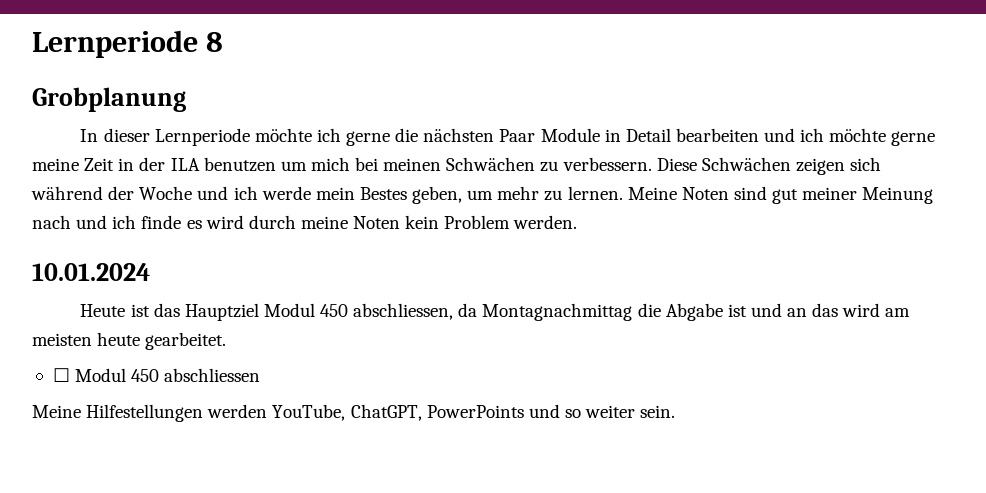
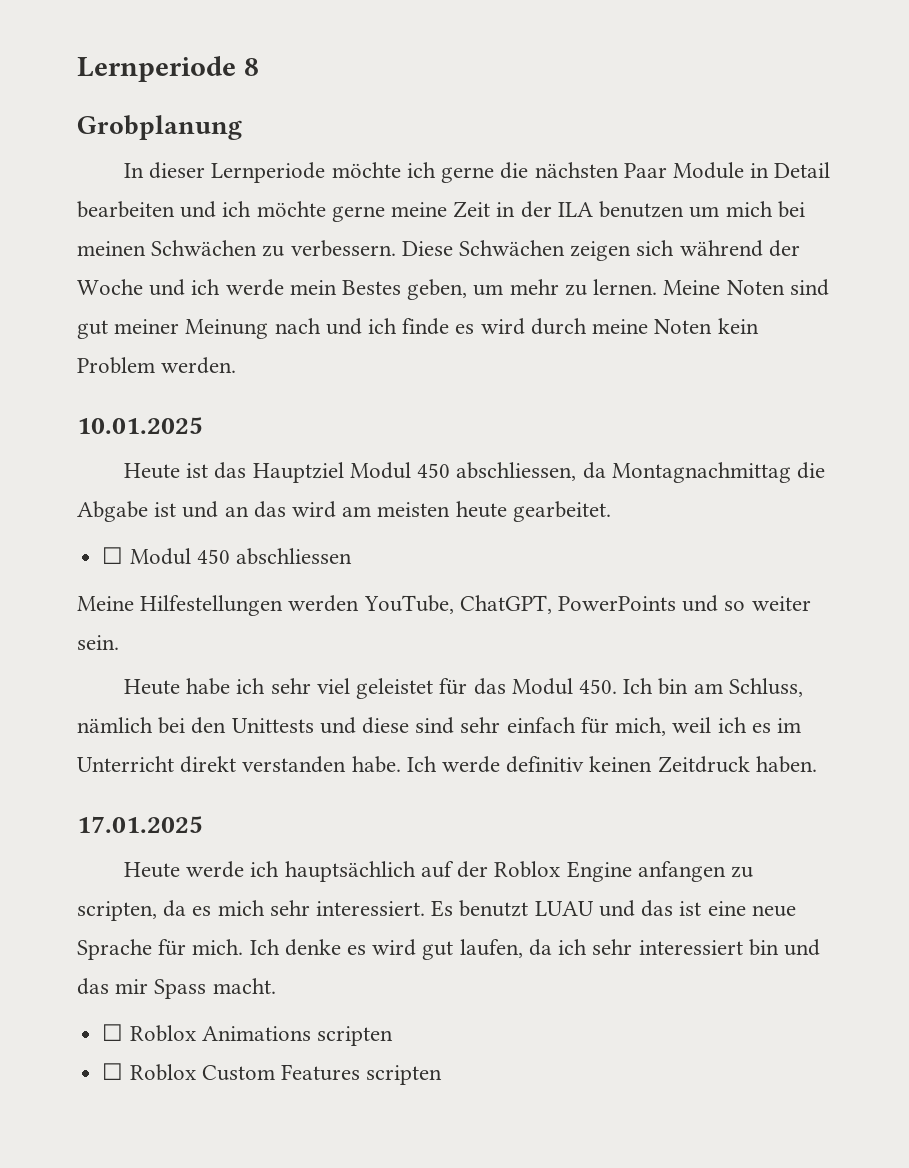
- 10.01.2024
+ 10.01.2025
+ Heute habe ich sehr viel geleistet für das Modul 450. Ich bin am Schluss, nämlich bei den Unittests und diese sind sehr einfach für mich, weil ich es im Unterricht direkt verstanden habe. Ich werde definitiv keinen Zeitdruck haben.
+ 17.01.2025
+ Heute werde ich hauptsächlich auf der Roblox Engine anfangen zu scripten, da es mich sehr interessiert. Es benutzt LUAU und das ist eine neue Sprache für mich. Ich denke es wird gut laufen, da ich sehr interessiert bin und das mir Spass macht.
+ ☐ Roblox Animations scripten
+ ☐ Roblox Custom Features scripten

